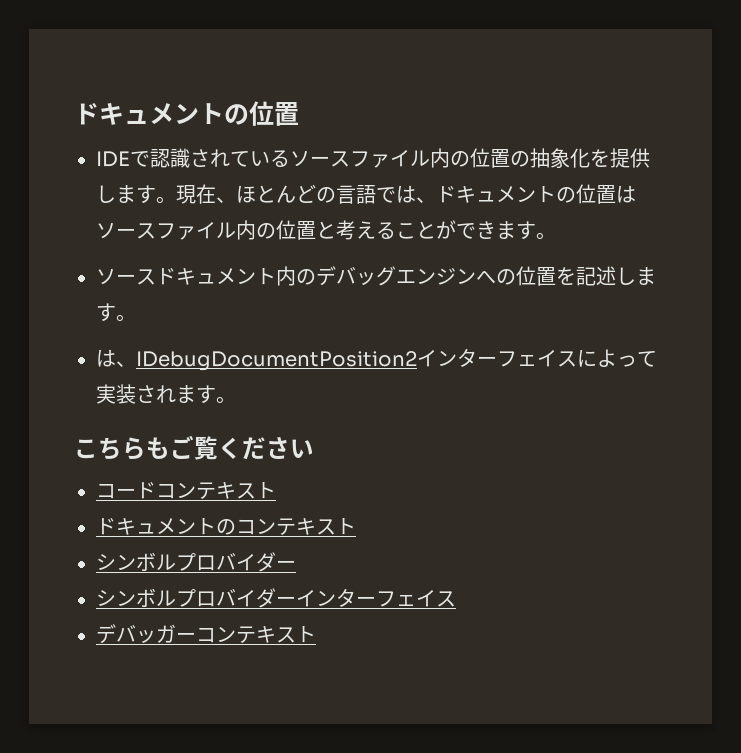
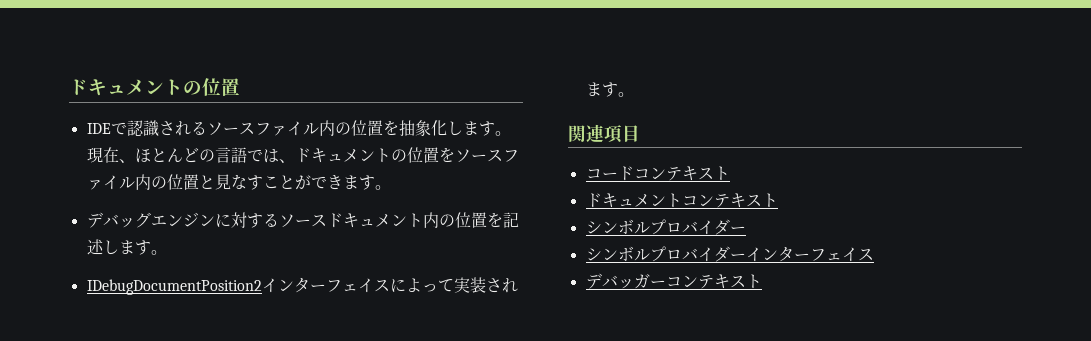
- IDEで認識されているソースファイル内の位置の抽象化を提供します。
+ IDEで認識されるソースファイル内の位置を抽象化します。
- 現在、ほとんどの言語では、ドキュメントの位置はソースファイル内の位置と考えることができます。
+ 現在、ほとんどの言語では、ドキュメントの位置をソースファイル内の位置と見なすことができます。
- ソースドキュメント内のデバッグエンジンへの位置を記述します。
+ デバッグエンジンに対するソースドキュメント内の位置を記述します。
- は、IDebugDocumentPosition2インターフェイスによって実装されます。
+ IDebugDocumentPosition2インターフェイスによって実装されます。
- こちらもご覧ください
+ 関連項目
- ドキュメントのコンテキスト
+ ドキュメントコンテキスト

